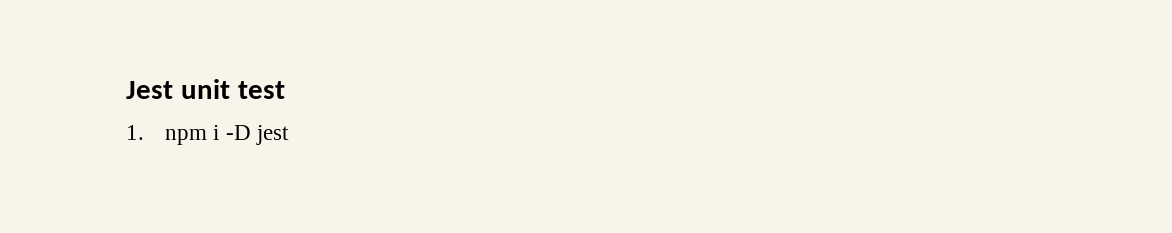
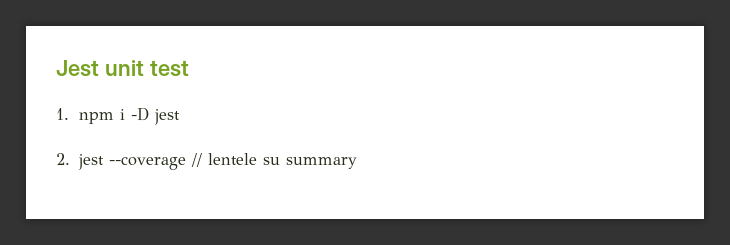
+ 2. jest --coverage // lentele su summary

